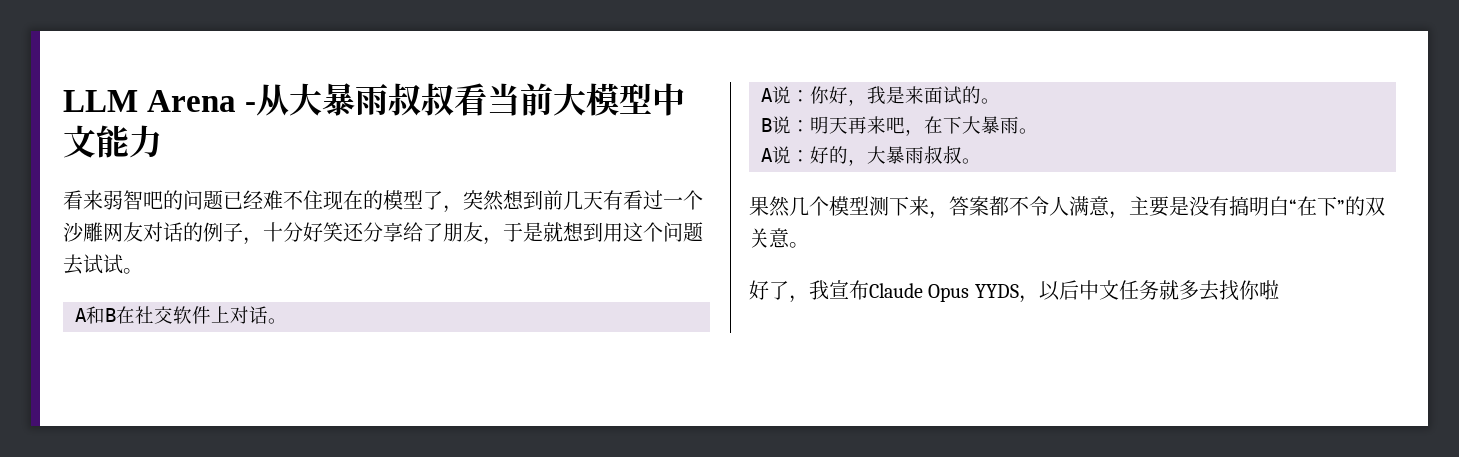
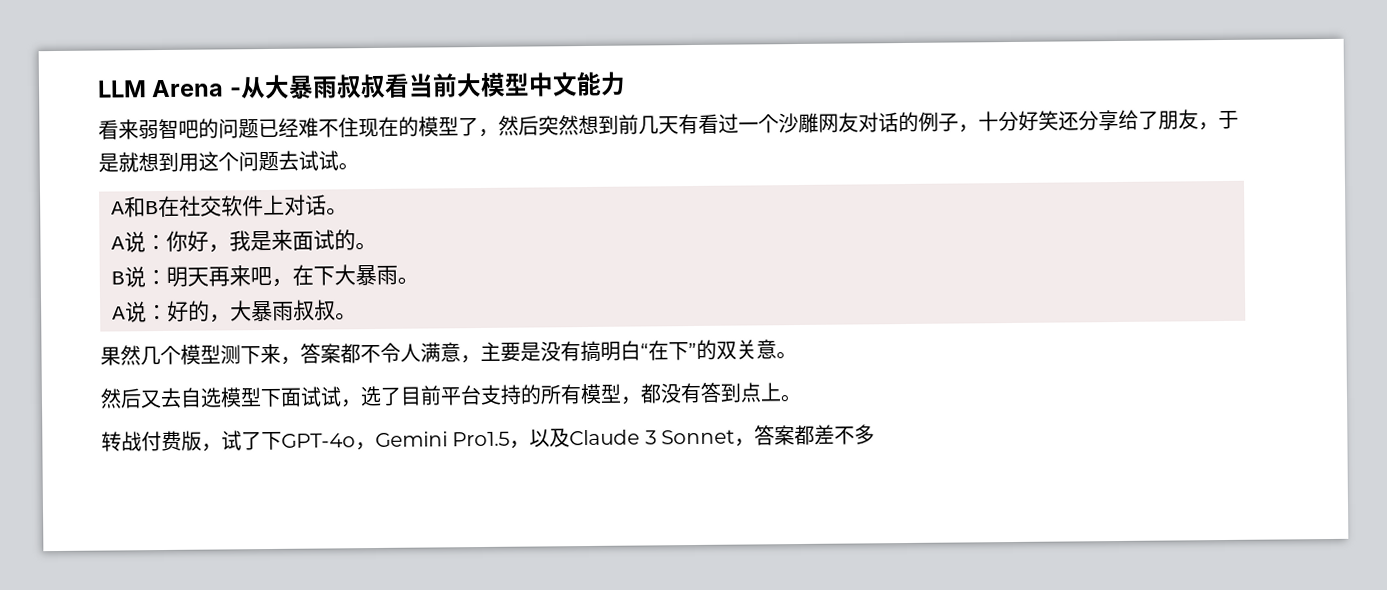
- 看来弱智吧的问题已经难不住现在的模型了，突然想到前几天有看过一个沙雕网友对话的例子，十分好笑还分享给了朋友，于是就想到用这个问题去试试。
+ 看来弱智吧的问题已经难不住现在的模型了，然后突然想到前几天有看过一个沙雕网友对话的例子，十分好笑还分享给了朋友，于是就想到用这个问题去试试。
- 好了，我宣布Claude Opus YYDS，以后中文任务就多去找你啦
+ 然后又去自选模型下面试试，选了目前平台支持的所有模型，都没有答到点上。
+ 转战付费版，试了下GPT-4o，Gemini Pro1.5，以及Claude 3 Sonnet，答案都差不多

